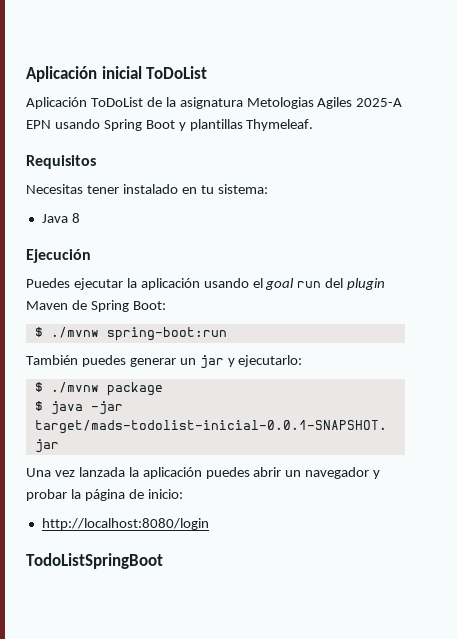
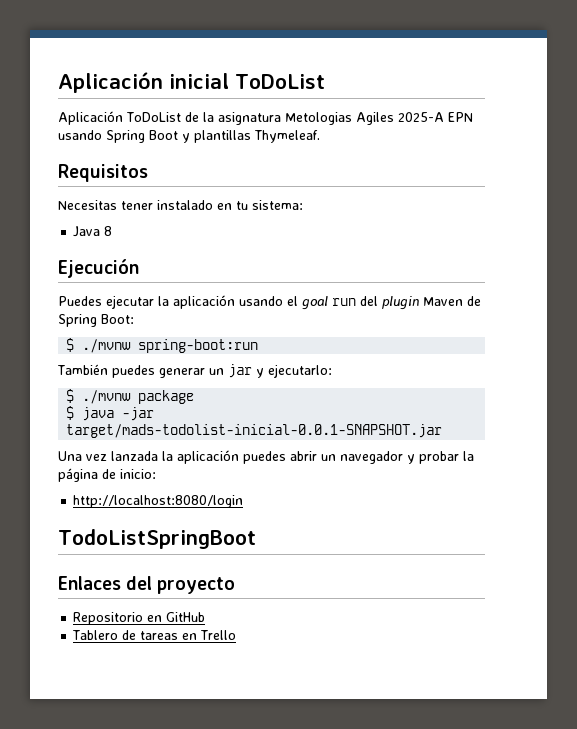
+ Enlaces del proyecto
+ Repositorio en GitHub
+ Tablero de tareas en Trello

